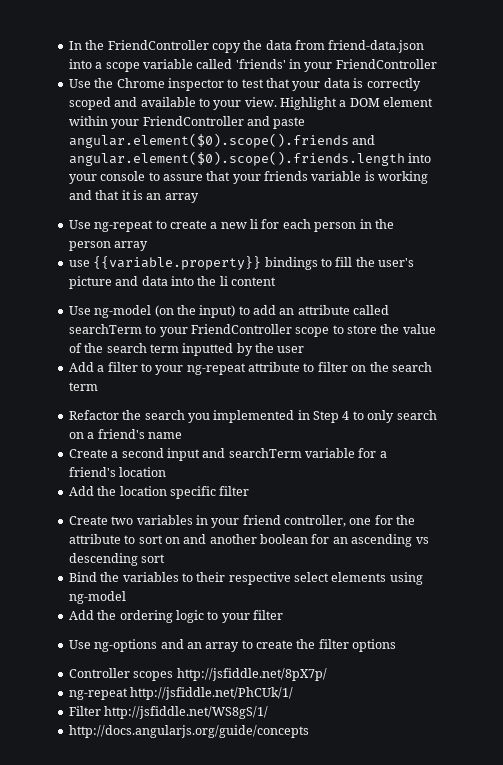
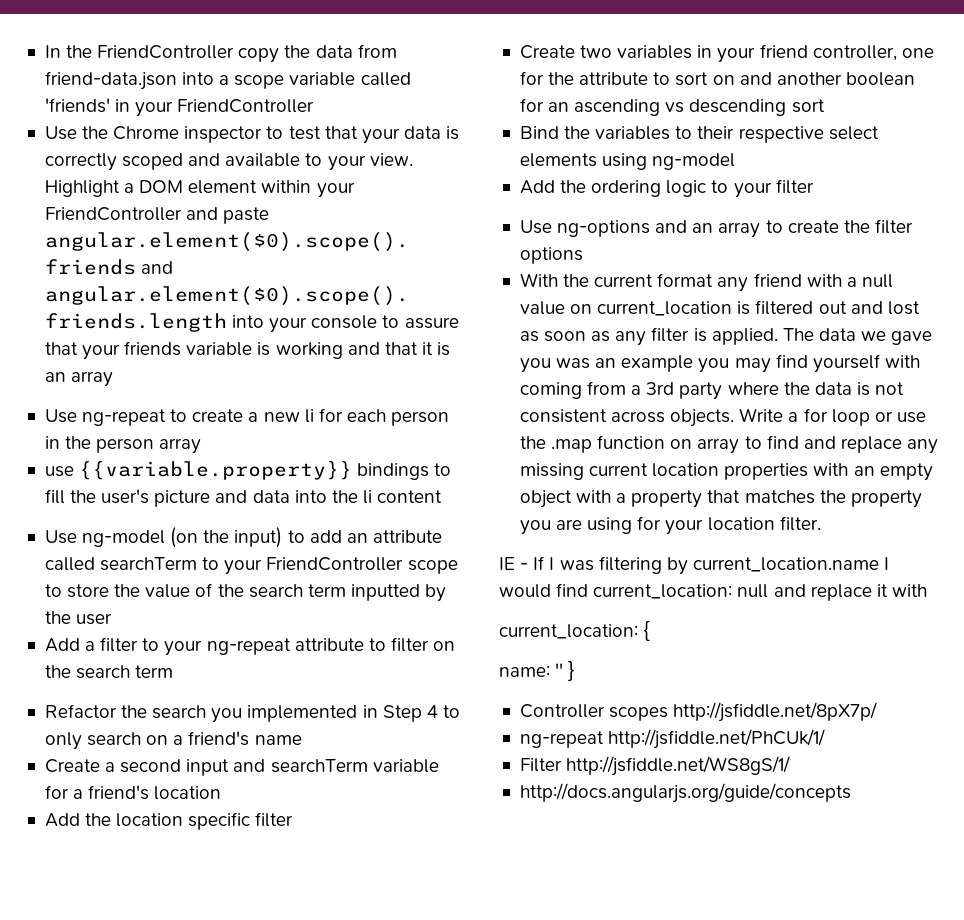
+ With the current format any friend with a null value on current_location is filtered out and lost as soon as any filter is applied. The data we gave you was an example you may find yourself with coming from a 3rd party where the data is not consistent across objects. Write a for loop or use the .map function on array to find and replace any missing current location properties with an empty object with a property that matches the property you are using for your location filter.
+ IE - If I was filtering by current_location.name I would find current_location: null and replace it with
+ current_location: {
+ name: '' }

